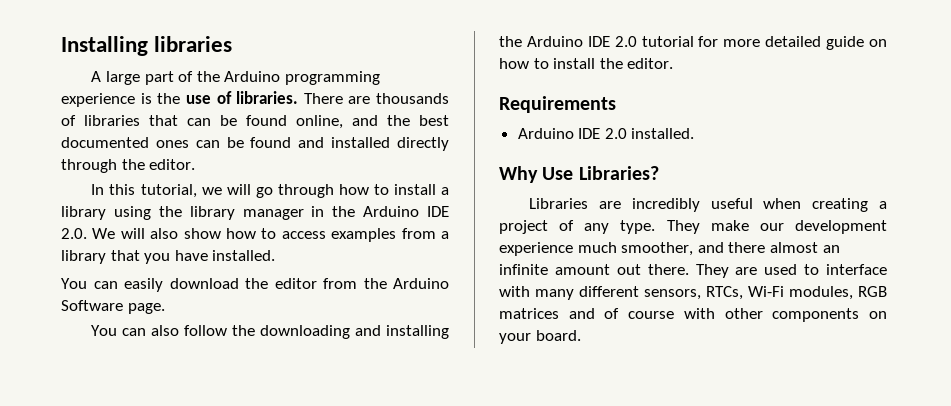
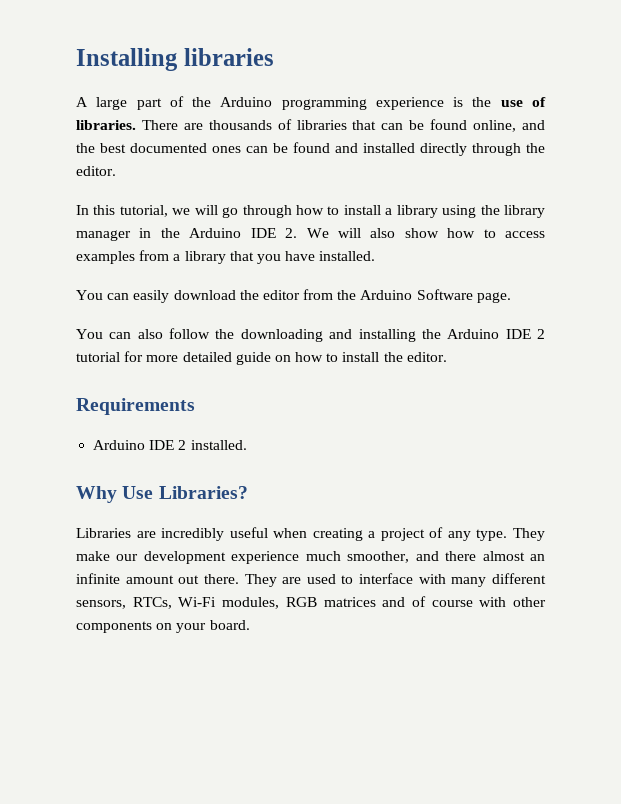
- In this tutorial, we will go through how to install a library using the library manager in the Arduino IDE 2.0. We will also show how to access examples from a library that you have installed.
+ In this tutorial, we will go through how to install a library using the library manager in the Arduino IDE 2. We will also show how to access examples from a library that you have installed.
- You can also follow the downloading and installing the Arduino IDE 2.0 tutorial for more detailed guide on how to install the editor.
+ You can also follow the downloading and installing the Arduino IDE 2 tutorial for more detailed guide on how to install the editor.
- Arduino IDE 2.0 installed.
+ Arduino IDE 2 installed.

